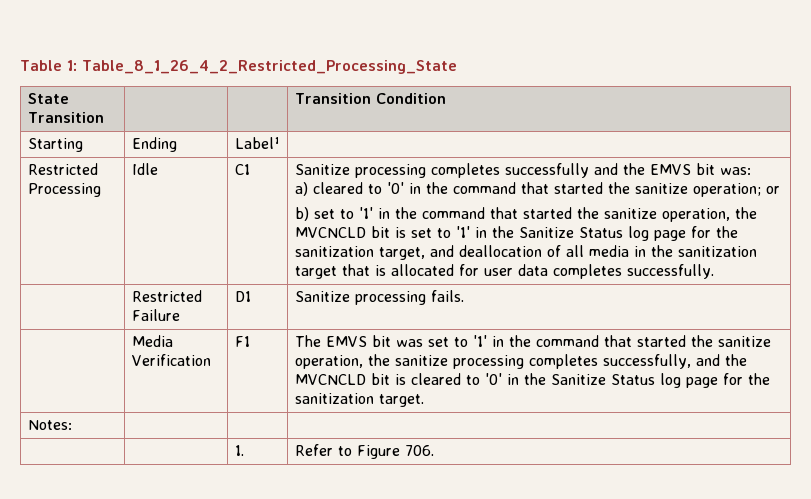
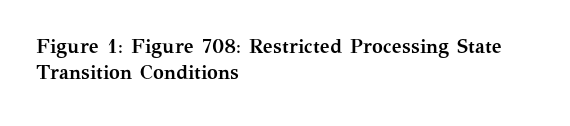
- Table 1: Table_8_1_26_4_2_Restricted_Processing_State
- State Transition | | | Transition Condition
- Starting | Ending | Label¹ |
- Restricted Processing | Idle | C1 | Sanitize processing completes successfully and the EMVS bit was:
- a) cleared to '0' in the command that started the sanitize operation; or
- b) set to '1' in the command that started the sanitize operation, the MVCNCLD bit is set to '1' in the Sanitize Status log page for the sanitization target, and deallocation of all media in the sanitization target that is allocated for user data completes successfully.
- | Restricted Failure | D1 | Sanitize processing fails.
- | Media Verification | F1 | The EMVS bit was set to '1' in the command that started the sanitize operation, the sanitize processing completes successfully, and the MVCNCLD bit is cleared to '0' in the Sanitize Status log page for the sanitization target.
- Notes: | | |
- | | 1. | Refer to Figure 706.
+ Figure 1: Figure 708: Restricted Processing State Transition Conditions

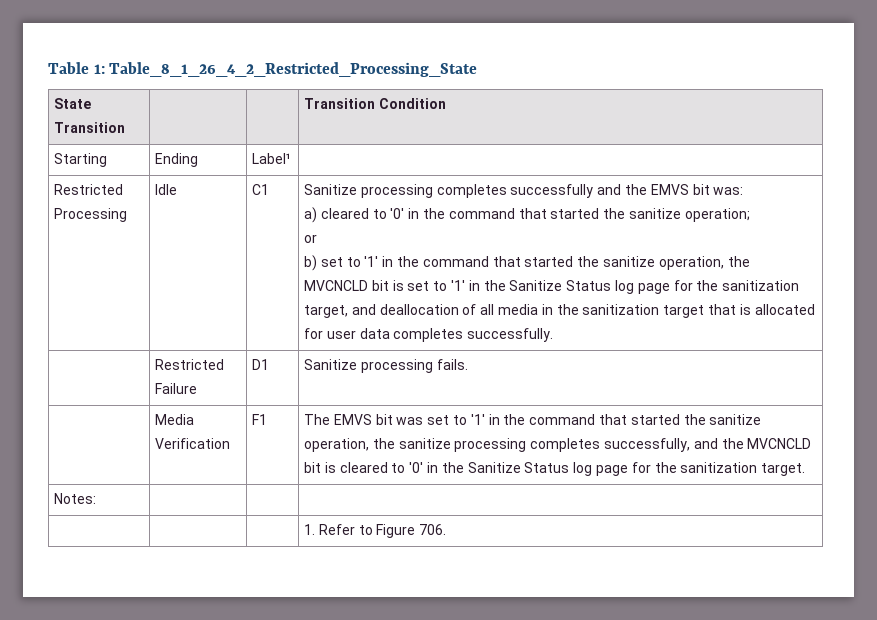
- Figure 1: Figure 708: Restricted Processing State Transition Conditions
+ Table 1: Table_8_1_26_4_2_Restricted_Processing_State
+ State Transition | | | Transition Condition
+ Starting | Ending | Label¹ |
+ Restricted Processing | Idle | C1 | Sanitize processing completes successfully and the EMVS bit was:
+ a) cleared to '0' in the command that started the sanitize operation;
+ or
+ b) set to '1' in the command that started the sanitize operation, the MVCNCLD bit is set to '1' in the Sanitize Status log page for the sanitization target, and deallocation of all media in the sanitization target that is allocated for user data completes successfully.
+ | Restricted Failure | D1 | Sanitize processing fails.
+ | Media Verification | F1 | The EMVS bit was set to '1' in the command that started the sanitize operation, the sanitize processing completes successfully, and the MVCNCLD bit is cleared to '0' in the Sanitize Status log page for the sanitization target.
+ Notes: | | |
+ | | | 1. Refer to Figure 706.

